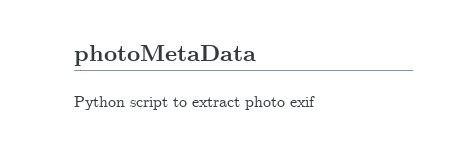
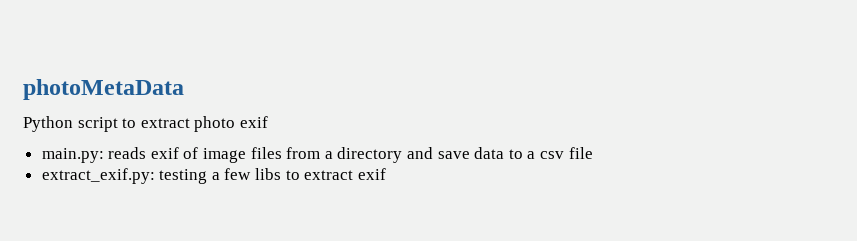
+ main.py: reads exif of image files from a directory and save data to a csv file
+ extract_exif.py: testing a few libs to extract exif

